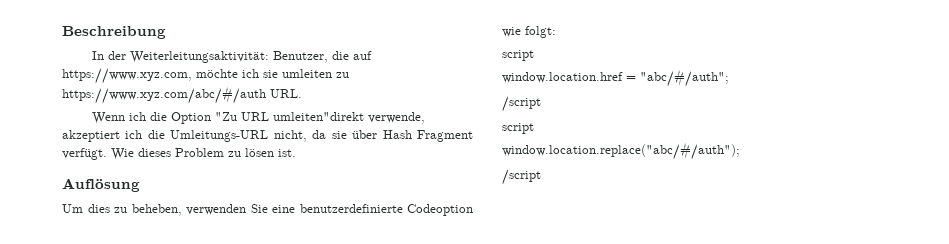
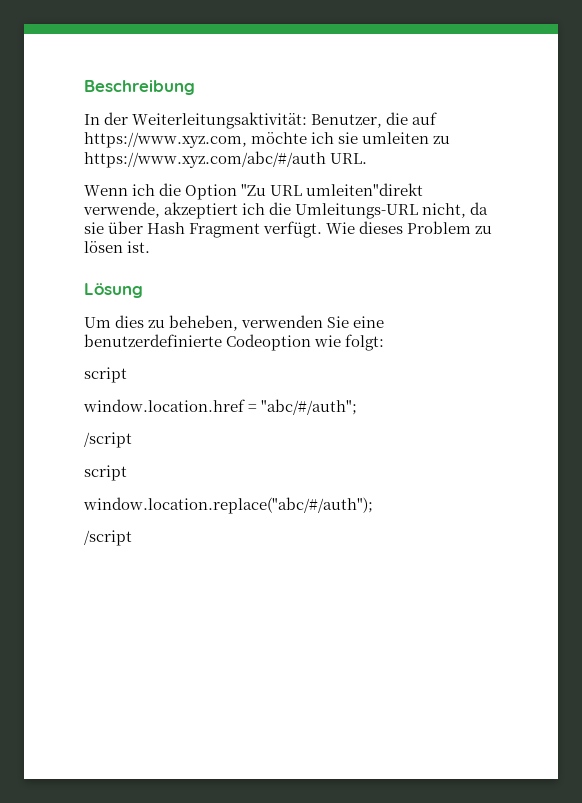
- Auflösung
+ Lösung

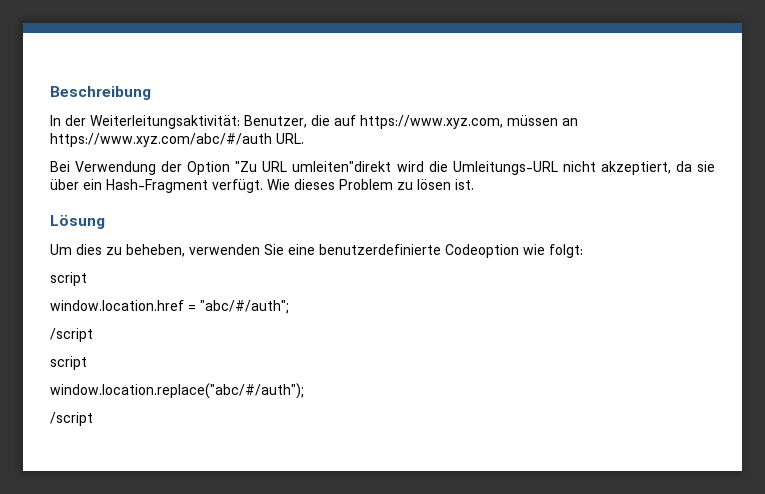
- In der Weiterleitungsaktivität: Benutzer, die auf https://www.xyz.com, möchte ich sie umleiten zu https://www.xyz.com/abc/#/auth URL.
+ In der Weiterleitungsaktivität: Benutzer, die auf https://www.xyz.com, müssen an https://www.xyz.com/abc/#/auth URL.
- Wenn ich die Option "Zu URL umleiten"direkt verwende, akzeptiert ich die Umleitungs-URL nicht, da sie über Hash Fragment verfügt.
+ Bei Verwendung der Option "Zu URL umleiten"direkt wird die Umleitungs-URL nicht akzeptiert, da sie über ein Hash-Fragment verfügt.

